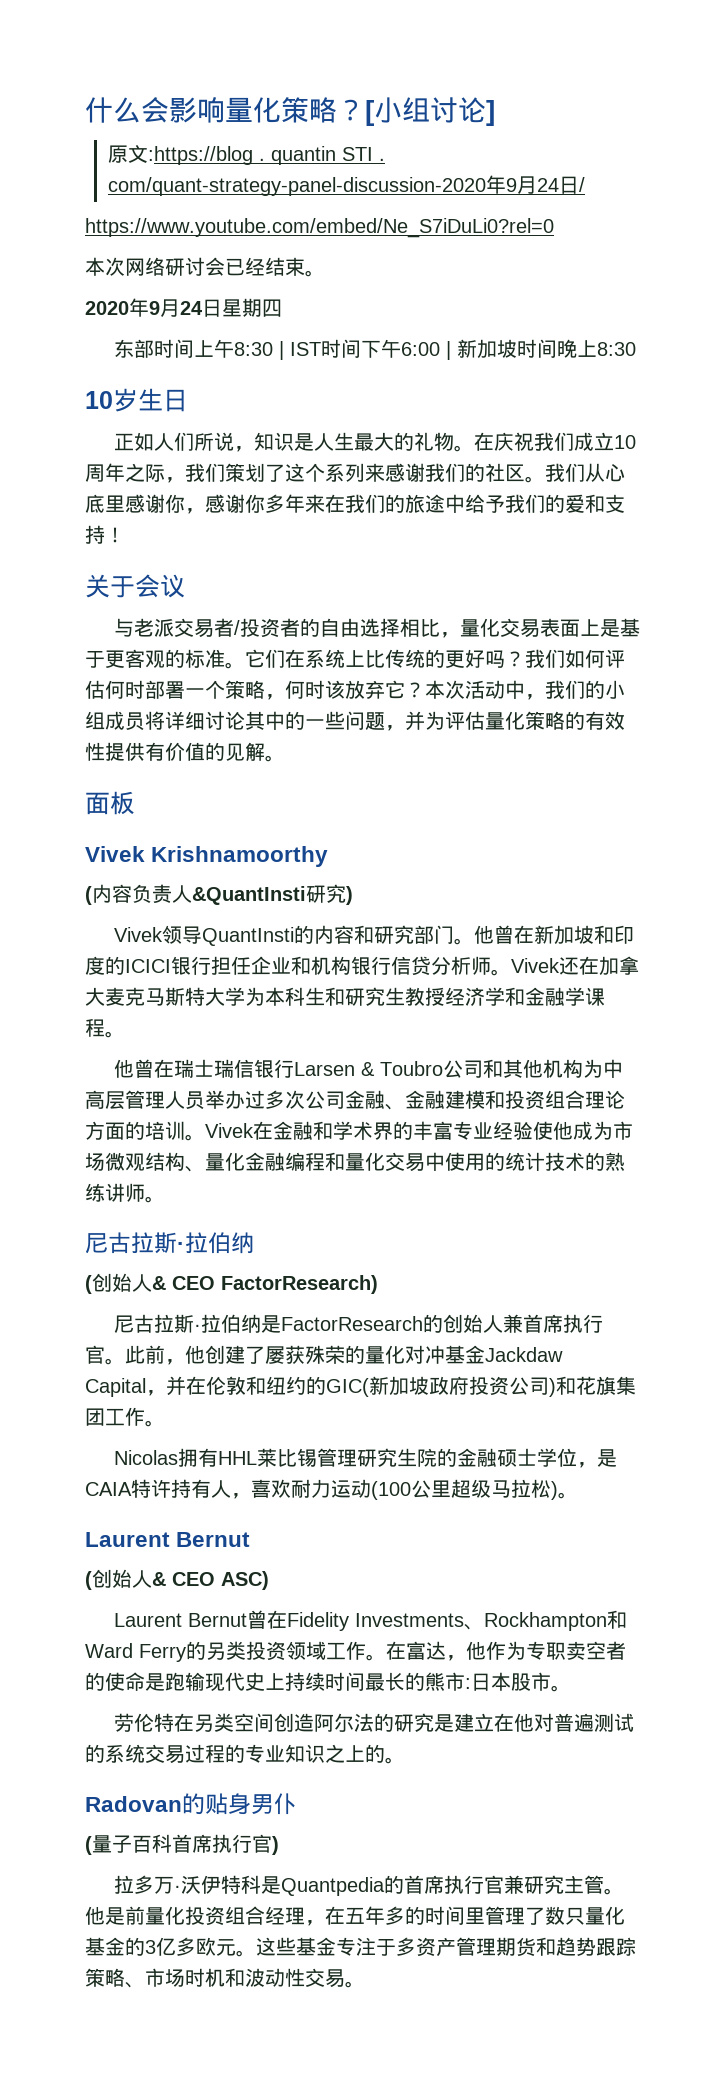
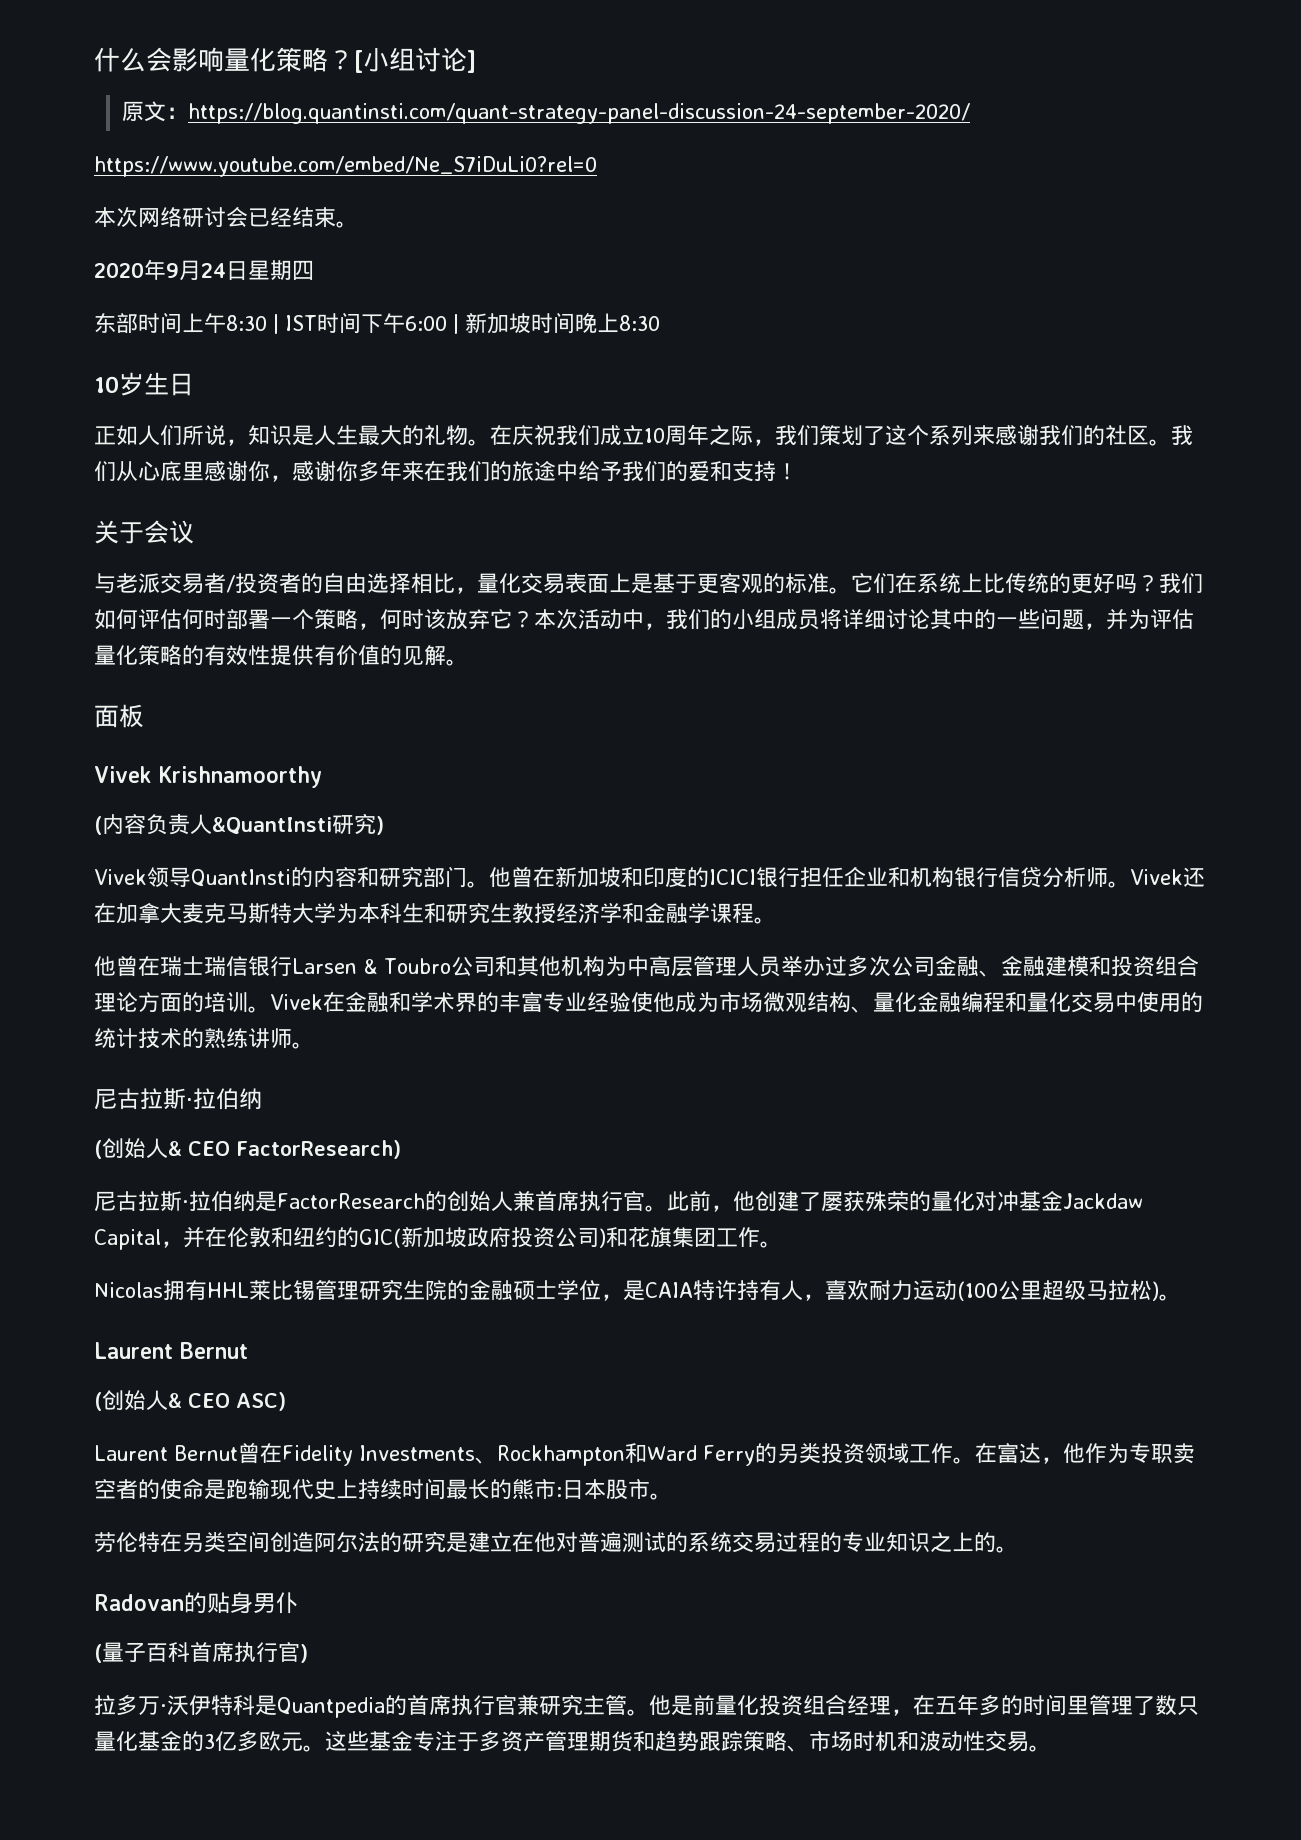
- 原文:https://blog . quantin STI . com/quant-strategy-panel-discussion-2020年9月24日/
+ 原文：https://blog.quantinsti.com/quant-strategy-panel-discussion-24-september-2020/

